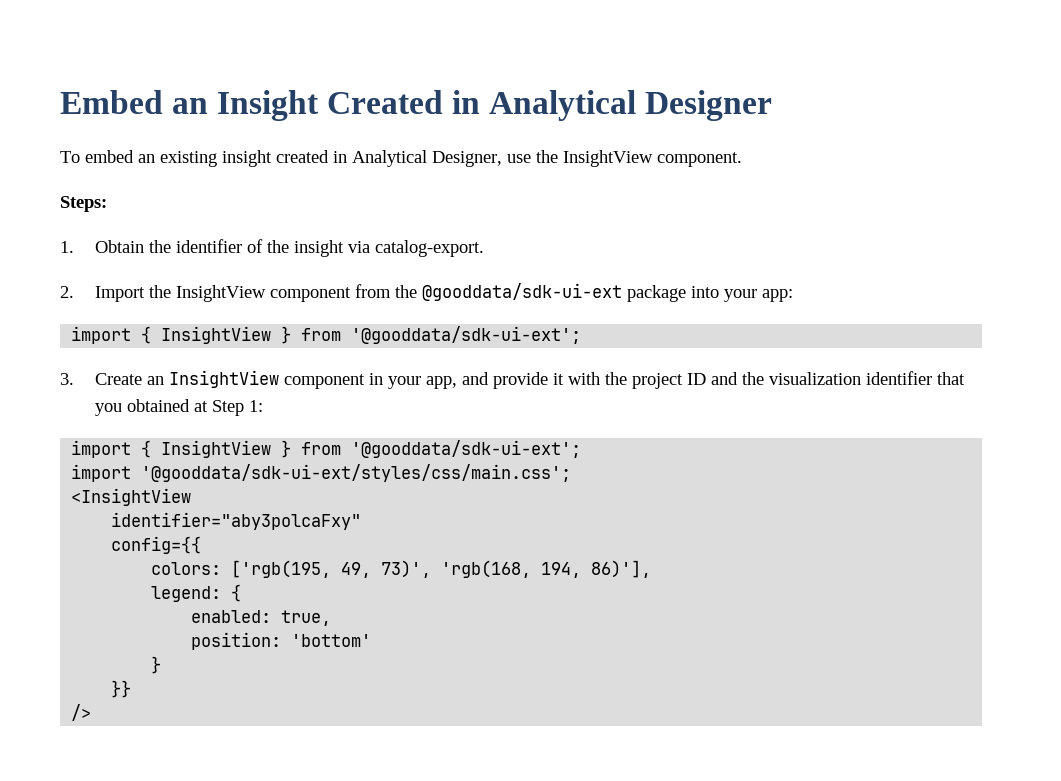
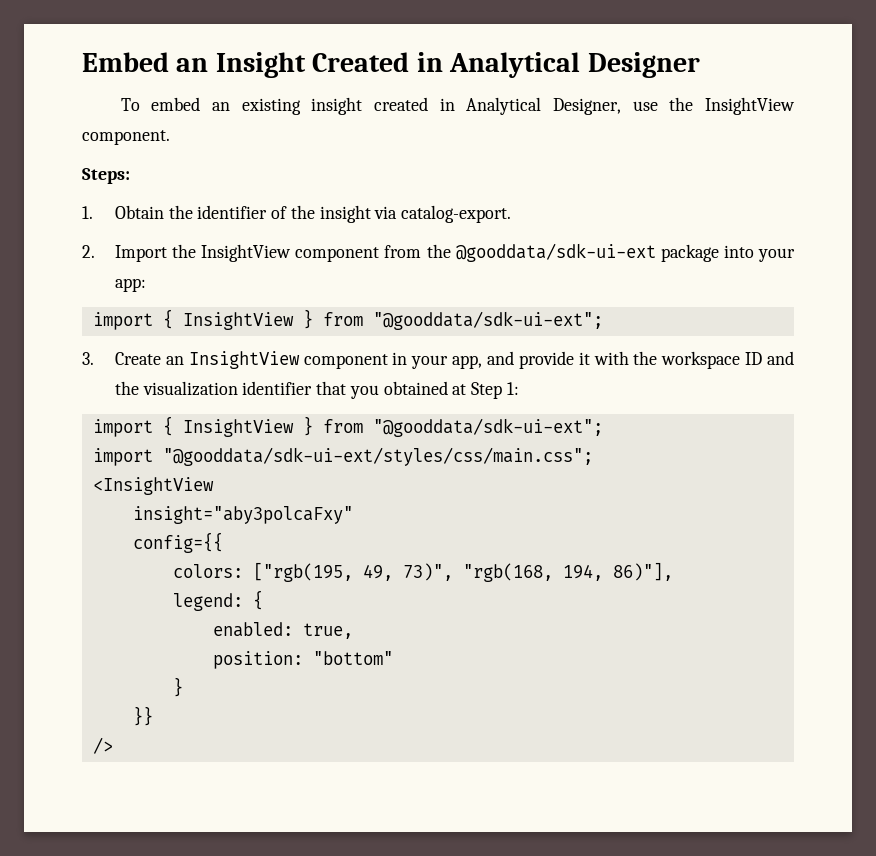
  2. Import the InsightView component from the @gooddata/sdk-ui-ext package into your app:
- import { InsightView } from '@gooddata/sdk-ui-ext';
+ import { InsightView } from "@gooddata/sdk-ui-ext";
- 3. Create an InsightView component in your app, and provide it with the project ID and the visualization identifier that you obtained at Step 1:
- import { InsightView } from '@gooddata/sdk-ui-ext';
- import '@gooddata/sdk-ui-ext/styles/css/main.css';
+ 3. Create an InsightView component in your app, and provide it with the workspace ID and the visualization identifier that you obtained at Step 1:
+ import { InsightView } from "@gooddata/sdk-ui-ext";
+ import "@gooddata/sdk-ui-ext/styles/css/main.css";
- identifier="aby3polcaFxy"
+ insight="aby3polcaFxy"
- colors: ['rgb(195, 49, 73)', 'rgb(168, 194, 86)'],
+ colors: ["rgb(195, 49, 73)", "rgb(168, 194, 86)"],
- position: 'bottom'
+ position: "bottom"

